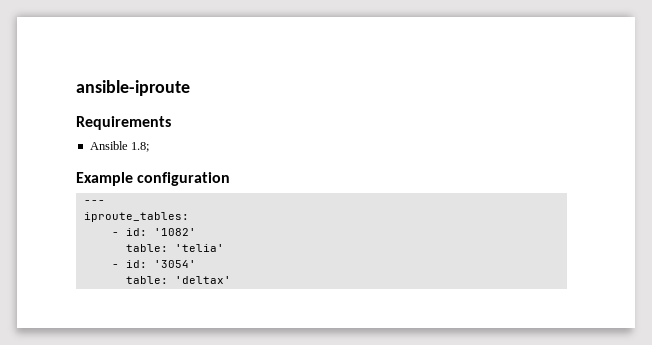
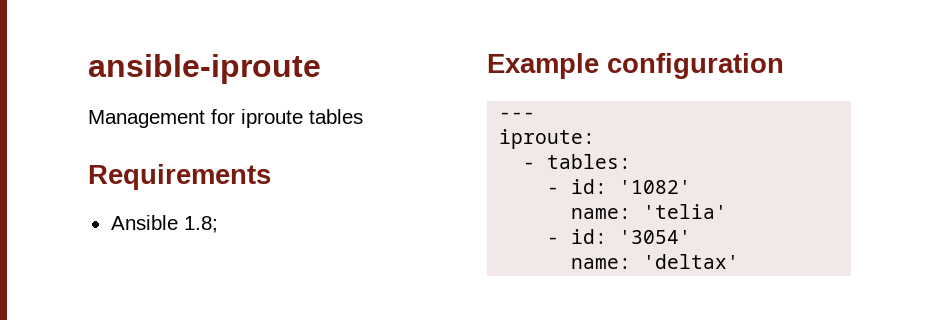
+ Management for iproute tables
- iproute_tables:
+ iproute:
+ - tables:
- table: 'telia'
+ name: 'telia'
- table: 'deltax'
+ name: 'deltax'

